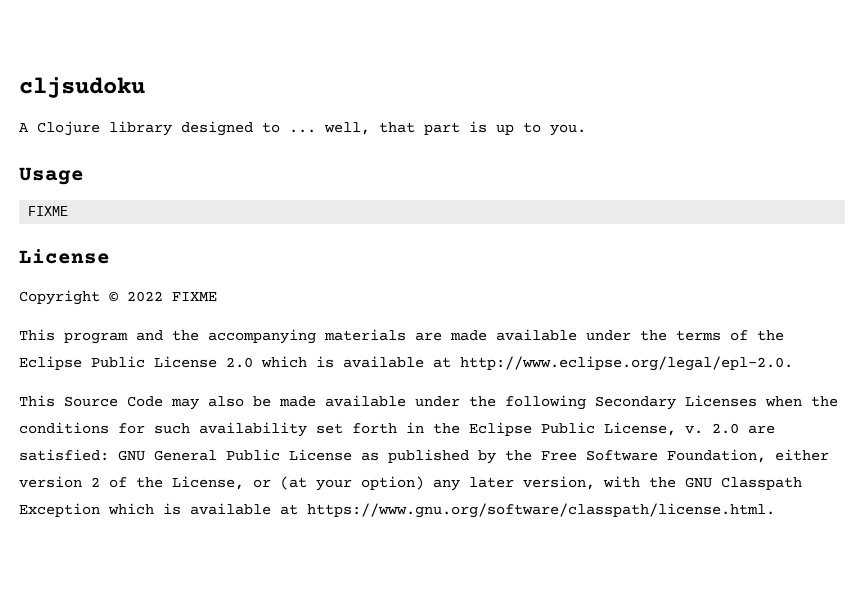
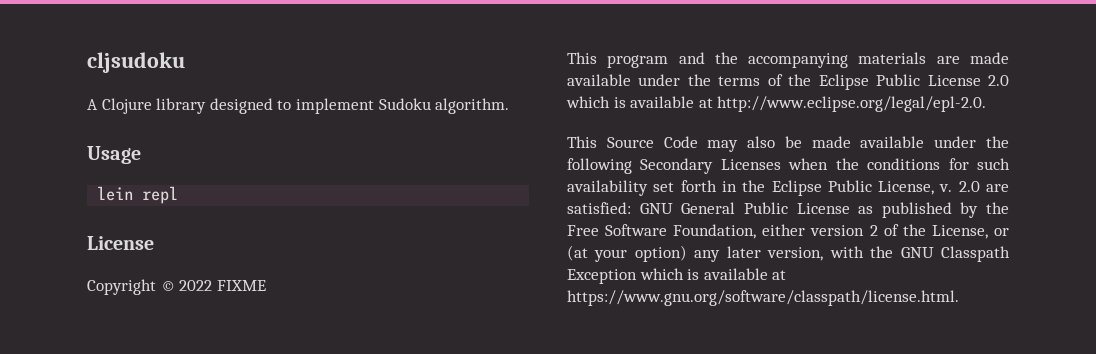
- A Clojure library designed to ... well, that part is up to you.
+ A Clojure library designed to implement Sudoku algorithm.
  Usage
- FIXME
+ lein repl

